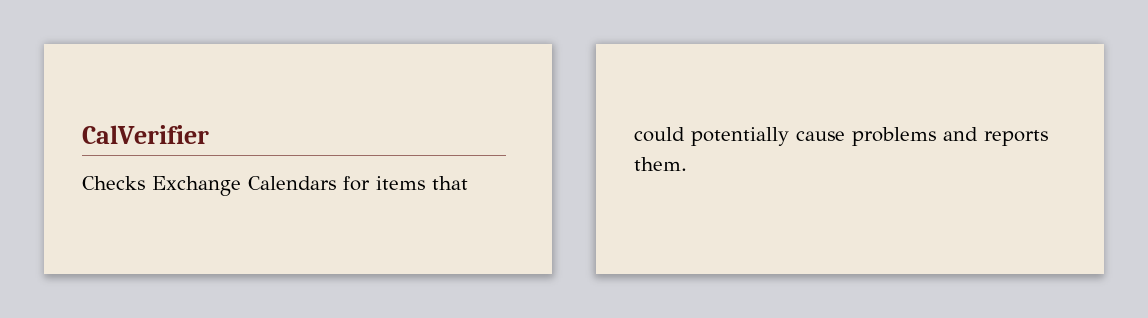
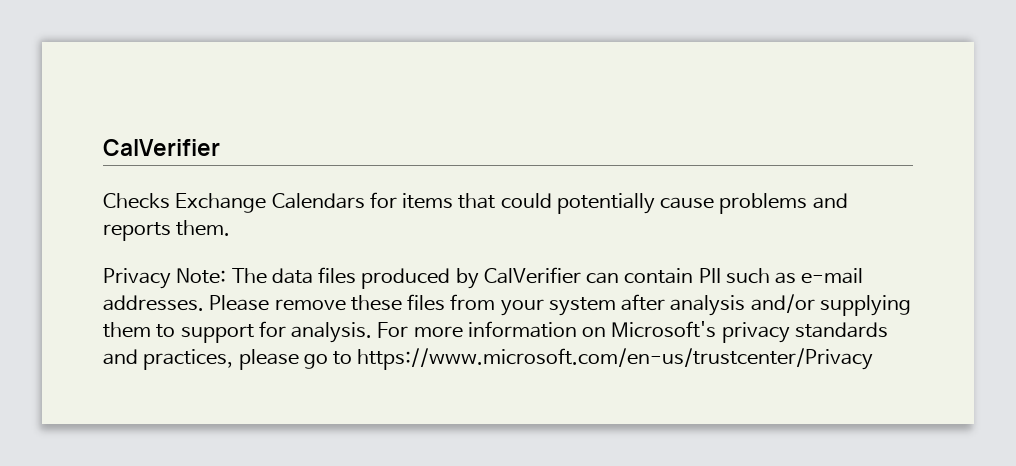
+ Privacy Note: The data files produced by CalVerifier can contain PII such as e-mail addresses. Please remove these files from your system after analysis and/or supplying them to support for analysis. For more information on Microsoft's privacy standards and practices, please go to https://www.microsoft.com/en-us/trustcenter/Privacy

